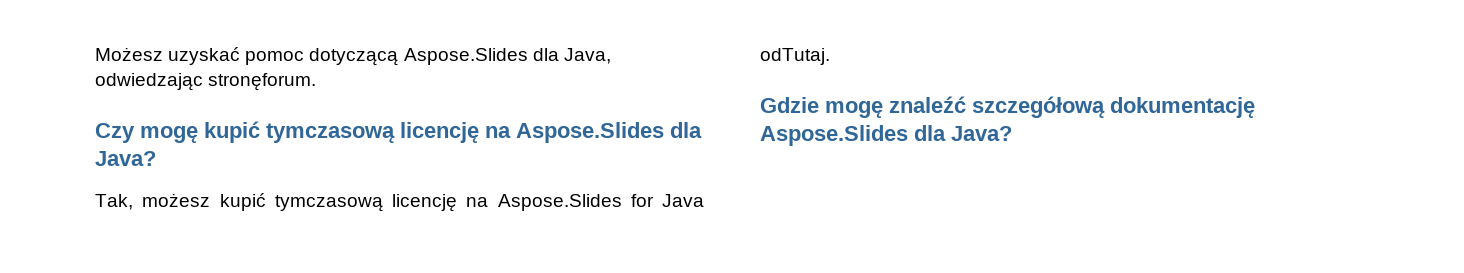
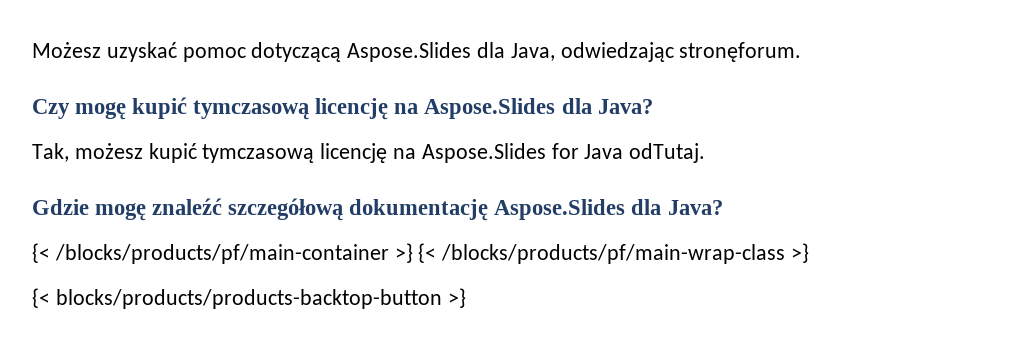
+ {< /blocks/products/pf/main-container >} {< /blocks/products/pf/main-wrap-class >}
+ {< blocks/products/products-backtop-button >}

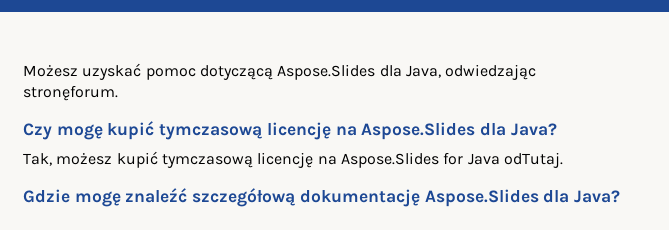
- {< /blocks/products/pf/main-container >} {< /blocks/products/pf/main-wrap-class >}
- {< blocks/products/products-backtop-button >}

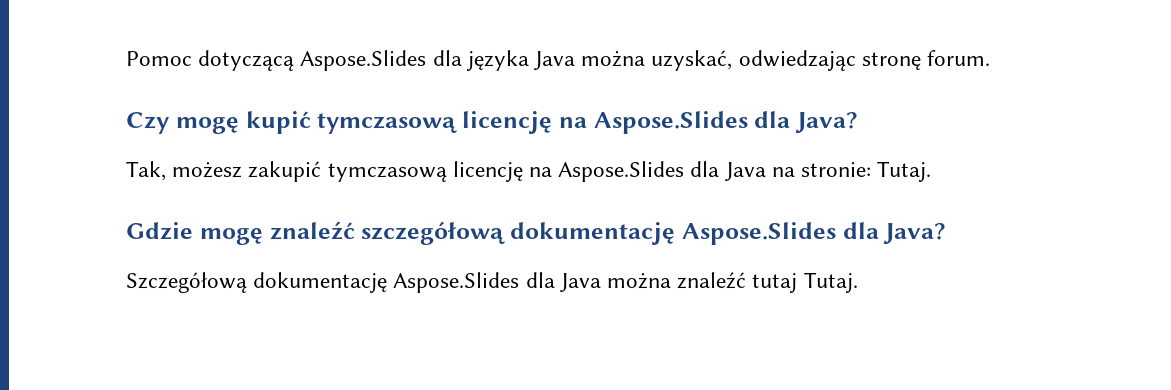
- Możesz uzyskać pomoc dotyczącą Aspose.Slides dla Java, odwiedzając stronęforum.
+ Pomoc dotyczącą Aspose.Slides dla języka Java można uzyskać, odwiedzając stronę forum.
- Tak, możesz kupić tymczasową licencję na Aspose.Slides for Java odTutaj.
+ Tak, możesz zakupić tymczasową licencję na Aspose.Slides dla Java na stronie: Tutaj.
+ Szczegółową dokumentację Aspose.Slides dla Java można znaleźć tutaj Tutaj.

